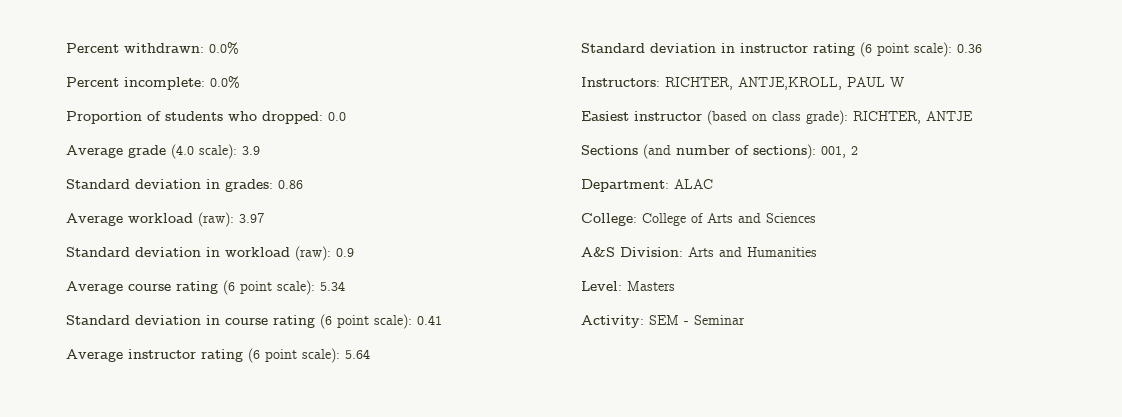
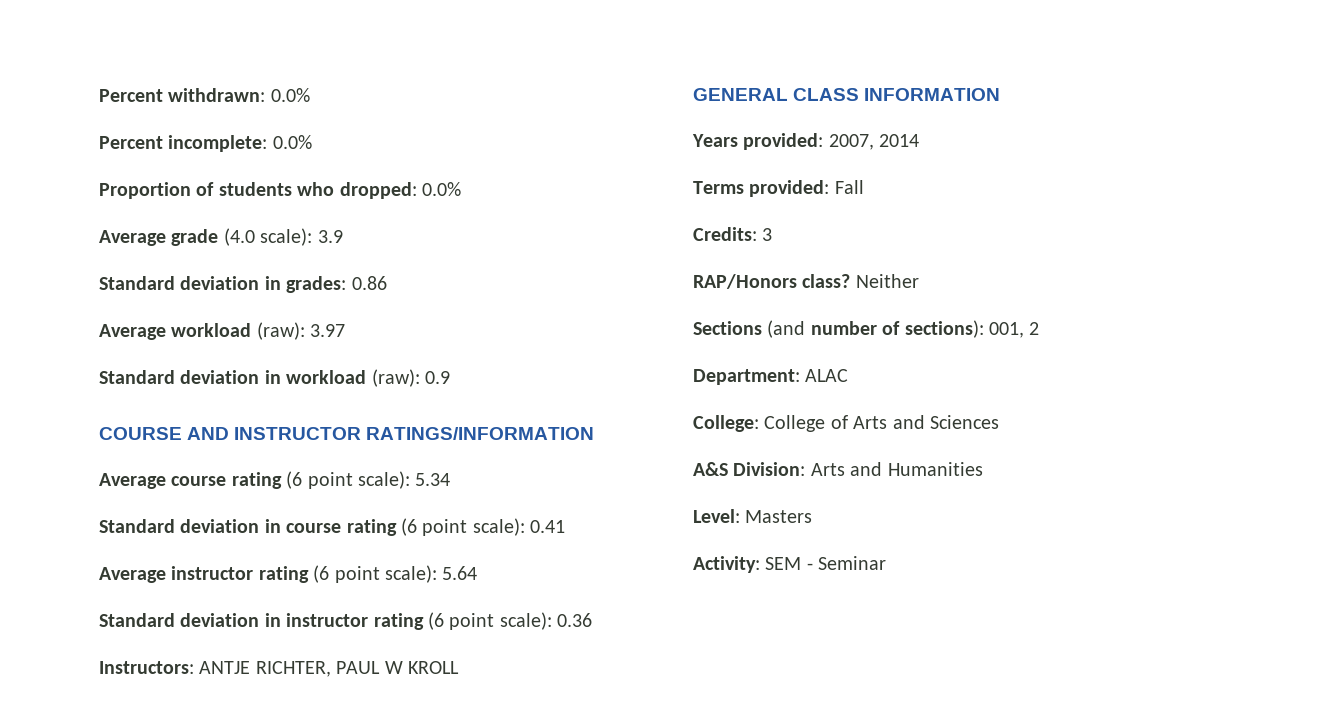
- Proportion of students who dropped: 0.0
+ Proportion of students who dropped: 0.0%
+ COURSE AND INSTRUCTOR RATINGS/INFORMATION
- Instructors: RICHTER, ANTJE,KROLL, PAUL W
- Easiest instructor (based on class grade): RICHTER, ANTJE
+ Instructors: ANTJE RICHTER, PAUL W KROLL
+ GENERAL CLASS INFORMATION
+ Years provided: 2007, 2014
+ Terms provided: Fall
+ Credits: 3
+ RAP/Honors class? Neither

